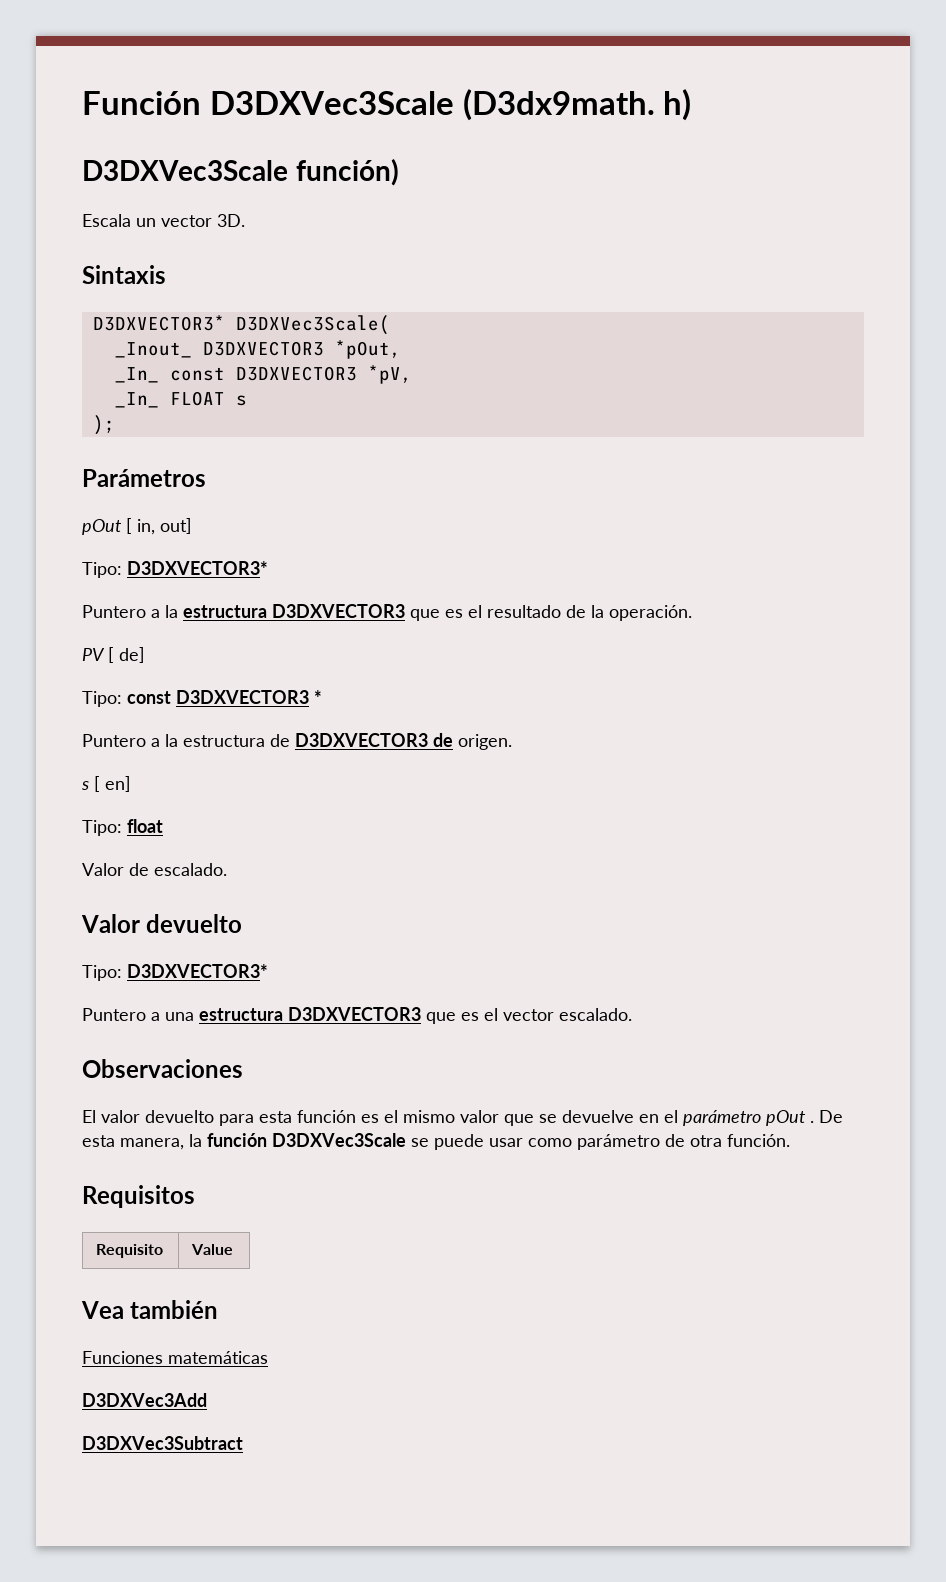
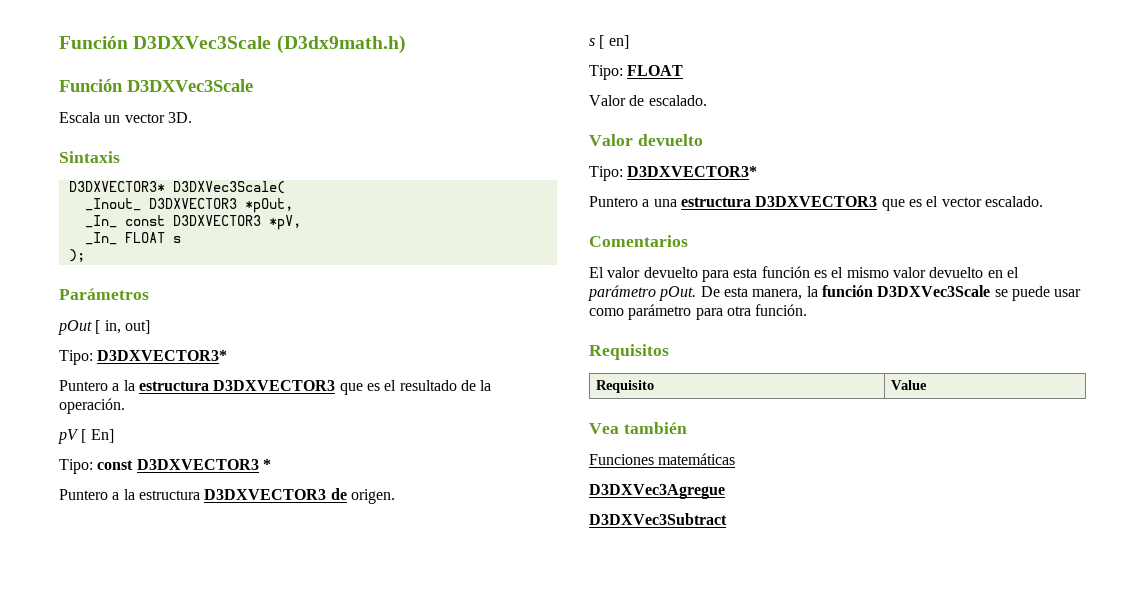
- Función D3DXVec3Scale (D3dx9math. h)
- D3DXVec3Scale función)
+ Función D3DXVec3Scale (D3dx9math.h)
+ Función D3DXVec3Scale
- PV [ de]
+ pV [ En]
- Puntero a la estructura de D3DXVECTOR3 de origen.
+ Puntero a la estructura D3DXVECTOR3 de origen.
- Tipo: float
+ Tipo: FLOAT
- Observaciones
+ Comentarios
- El valor devuelto para esta función es el mismo valor que se devuelve en el parámetro pOut .
+ El valor devuelto para esta función es el mismo valor devuelto en el parámetro pOut.
- De esta manera, la función D3DXVec3Scale se puede usar como parámetro de otra función.
+ De esta manera, la función D3DXVec3Scale se puede usar como parámetro para otra función.
- D3DXVec3Add
+ D3DXVec3Agregue

